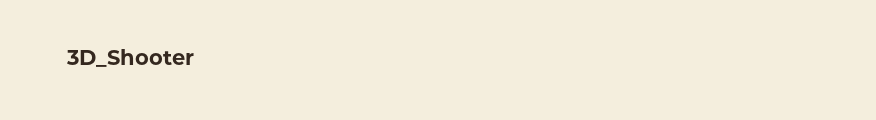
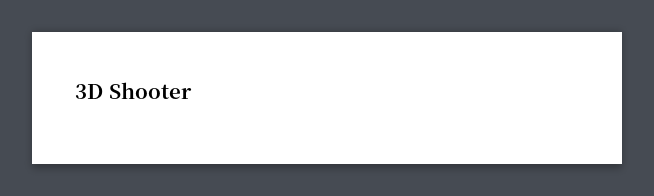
- 3D_Shooter
+ 3D Shooter

